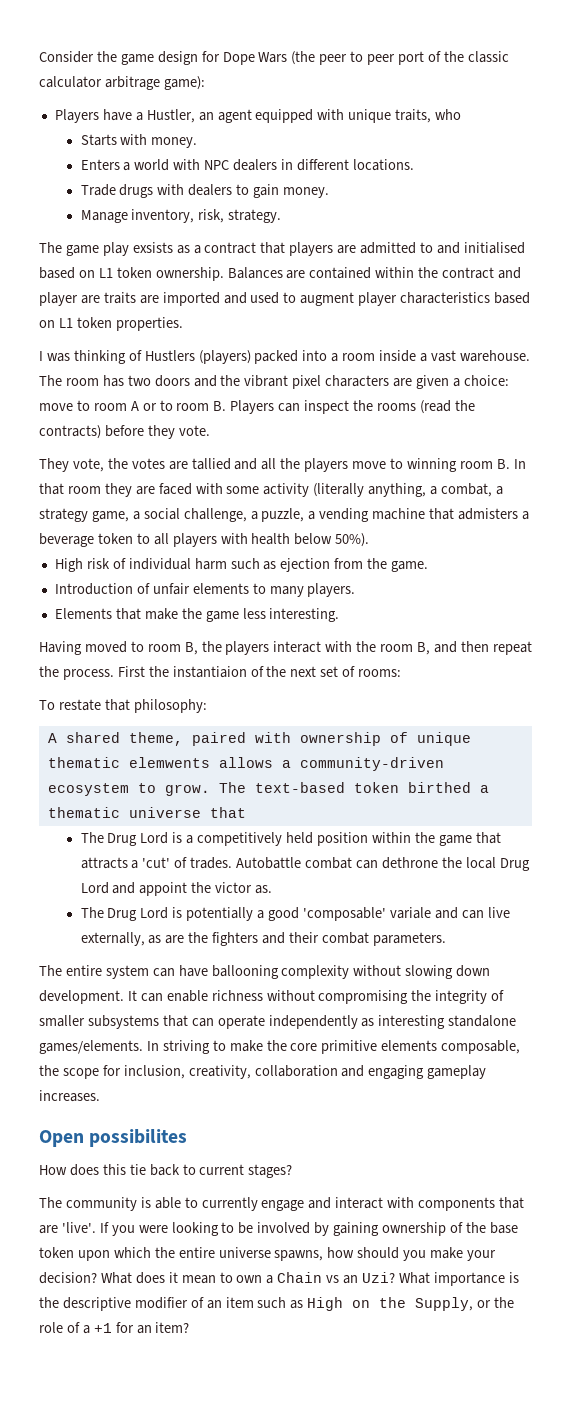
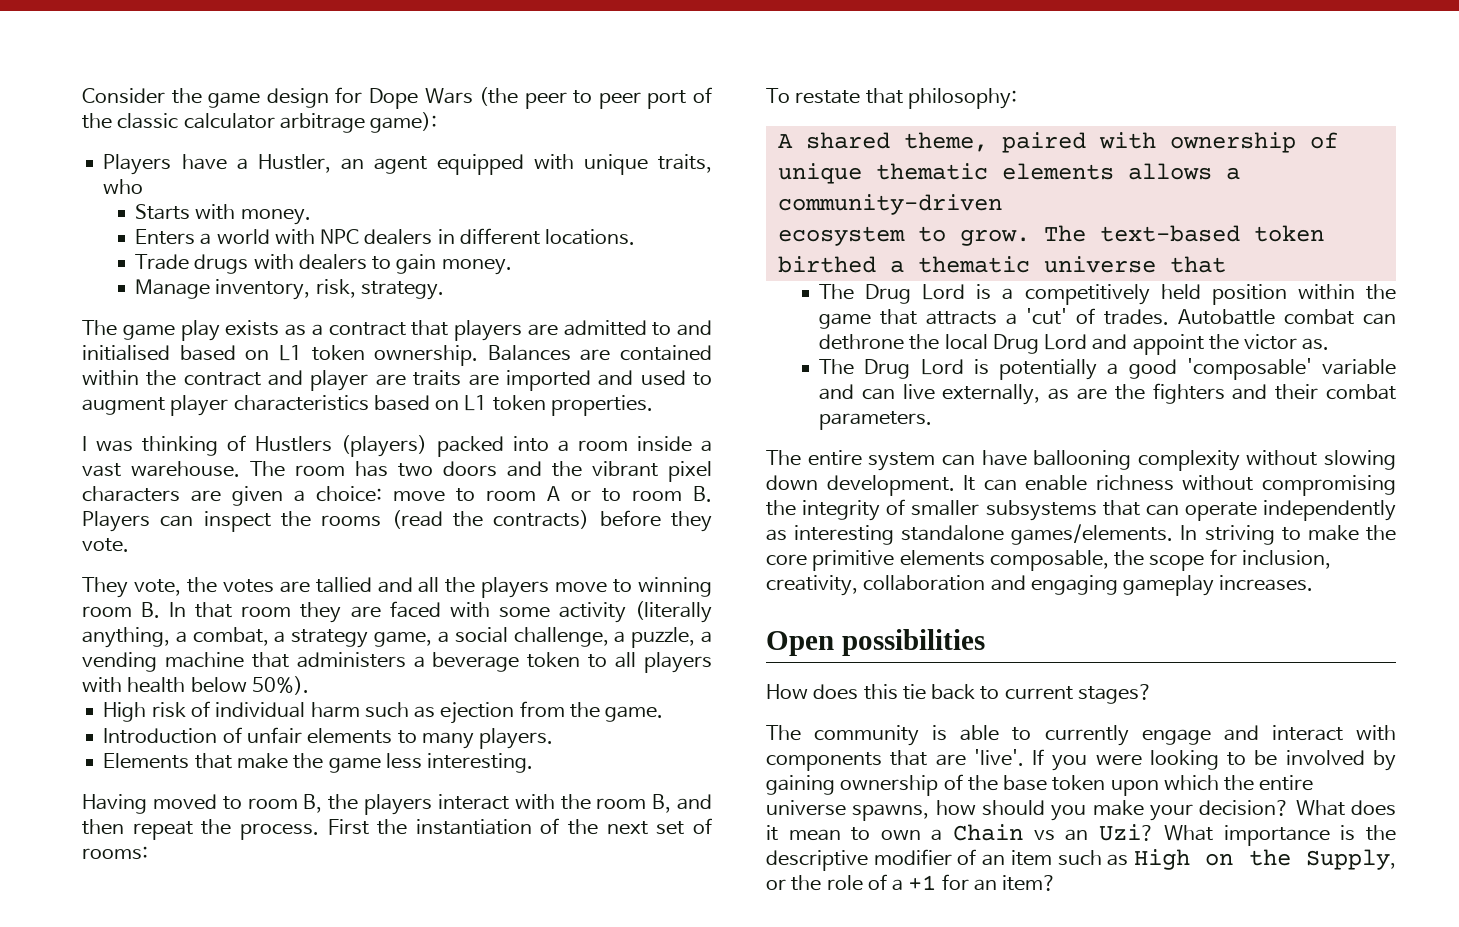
- The game play exsists as a contract that players are admitted to and initialised based on L1 token ownership.
+ The game play exists as a contract that players are admitted to and initialised based on L1 token ownership.
- They vote, the votes are tallied and all the players move to winning room B. In that room they are faced with some activity (literally anything, a combat, a strategy game, a social challenge, a puzzle, a vending machine that admisters a beverage token to all players with health below 50%).
+ They vote, the votes are tallied and all the players move to winning room B. In that room they are faced with some activity (literally anything, a combat, a strategy game, a social challenge, a puzzle, a vending machine that administers a beverage token to all players with health below 50%).
- First the instantiaion of the next set of rooms:
+ First the instantiation of the next set of rooms:
- A shared theme, paired with ownership of unique thematic elemwents allows a community-driven
+ A shared theme, paired with ownership of unique thematic elements allows a community-driven
- The Drug Lord is potentially a good 'composable' variale and can live externally, as are the fighters and their combat parameters.
+ The Drug Lord is potentially a good 'composable' variable and can live externally, as are the fighters and their combat parameters.
- Open possibilites
+ Open possibilities

